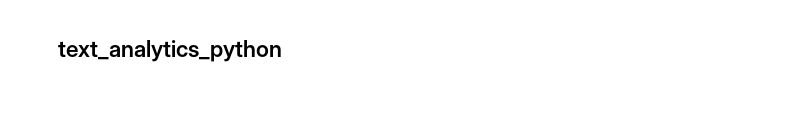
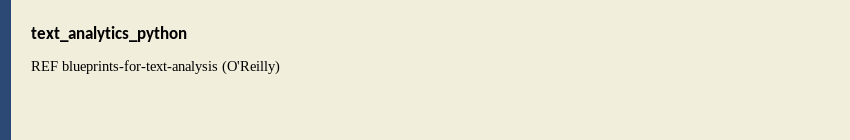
+ REF blueprints-for-text-analysis (O'Reilly)

